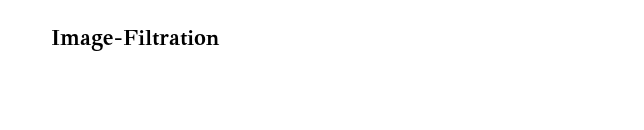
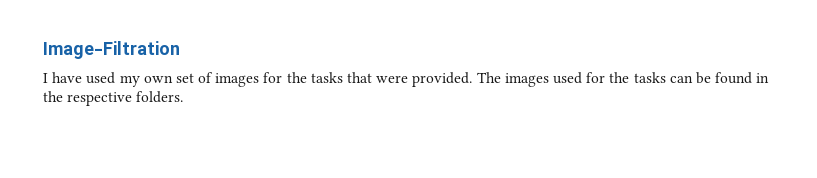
+ I have used my own set of images for the tasks that were provided. The images used for the tasks can be found in the respective folders.

